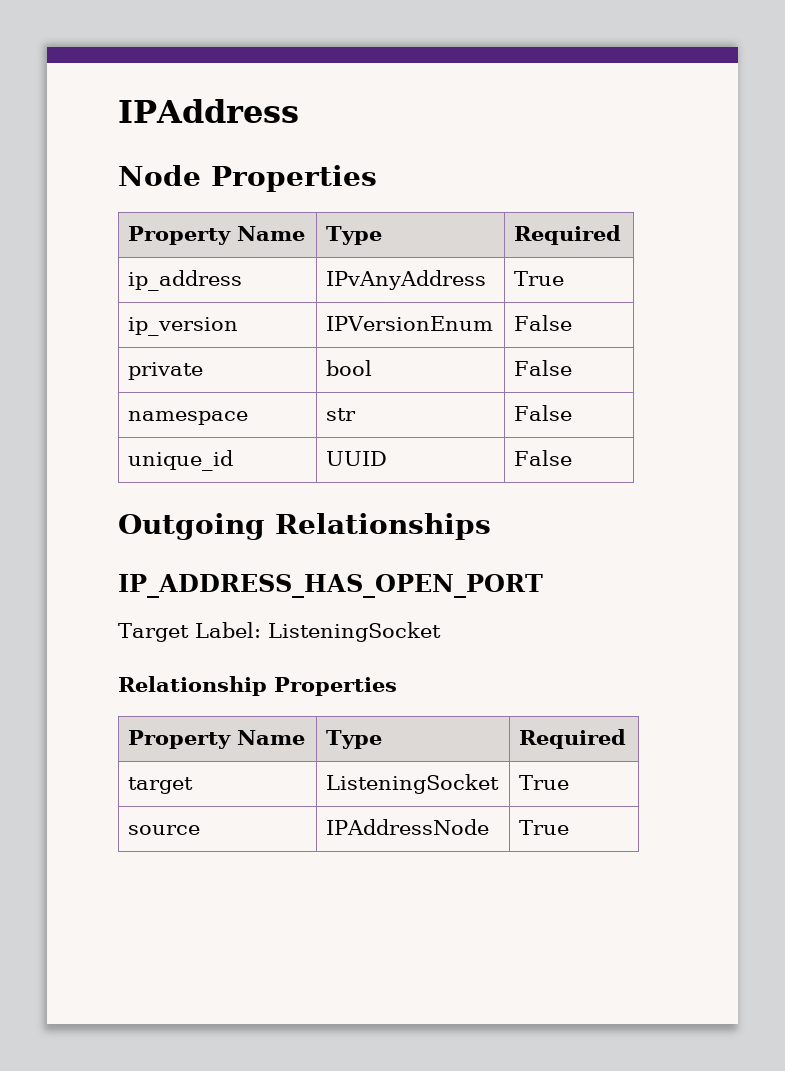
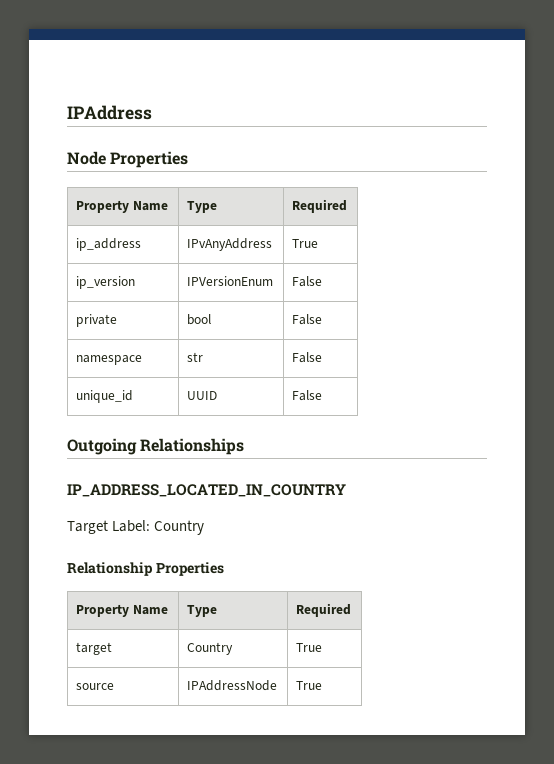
- IP_ADDRESS_HAS_OPEN_PORT
+ IP_ADDRESS_LOCATED_IN_COUNTRY
- Target Label: ListeningSocket
+ Target Label: Country
- target | ListeningSocket | True
+ target | Country | True

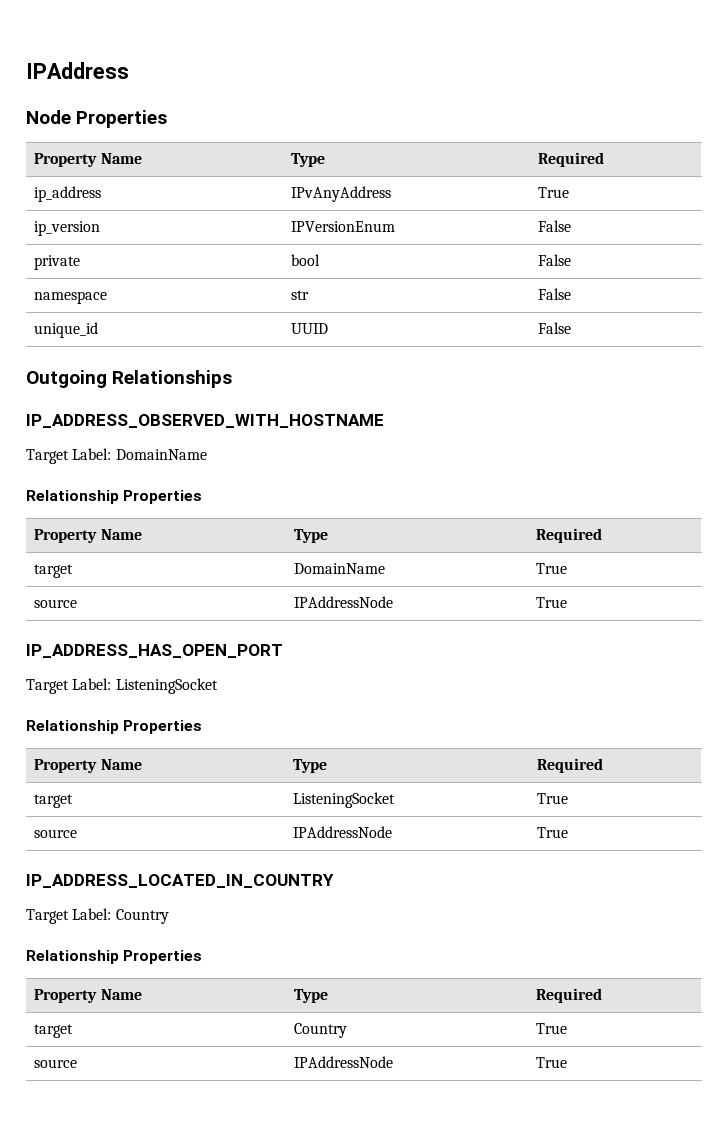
+ IP_ADDRESS_OBSERVED_WITH_HOSTNAME
+ Target Label: DomainName
+ Relationship Properties
+ Property Name | Type | Required
+ target | DomainName | True
+ source | IPAddressNode | True
+ IP_ADDRESS_HAS_OPEN_PORT
+ Target Label: ListeningSocket
+ Relationship Properties
+ Property Name | Type | Required
+ target | ListeningSocket | True
+ source | IPAddressNode | True

